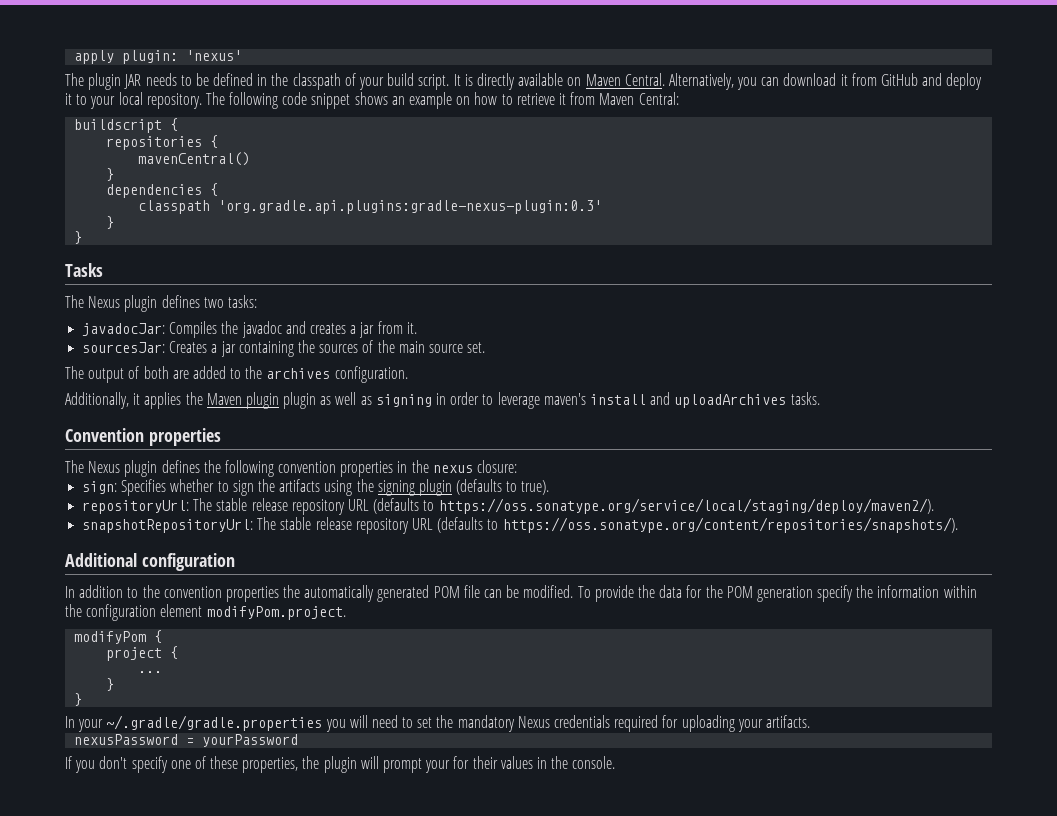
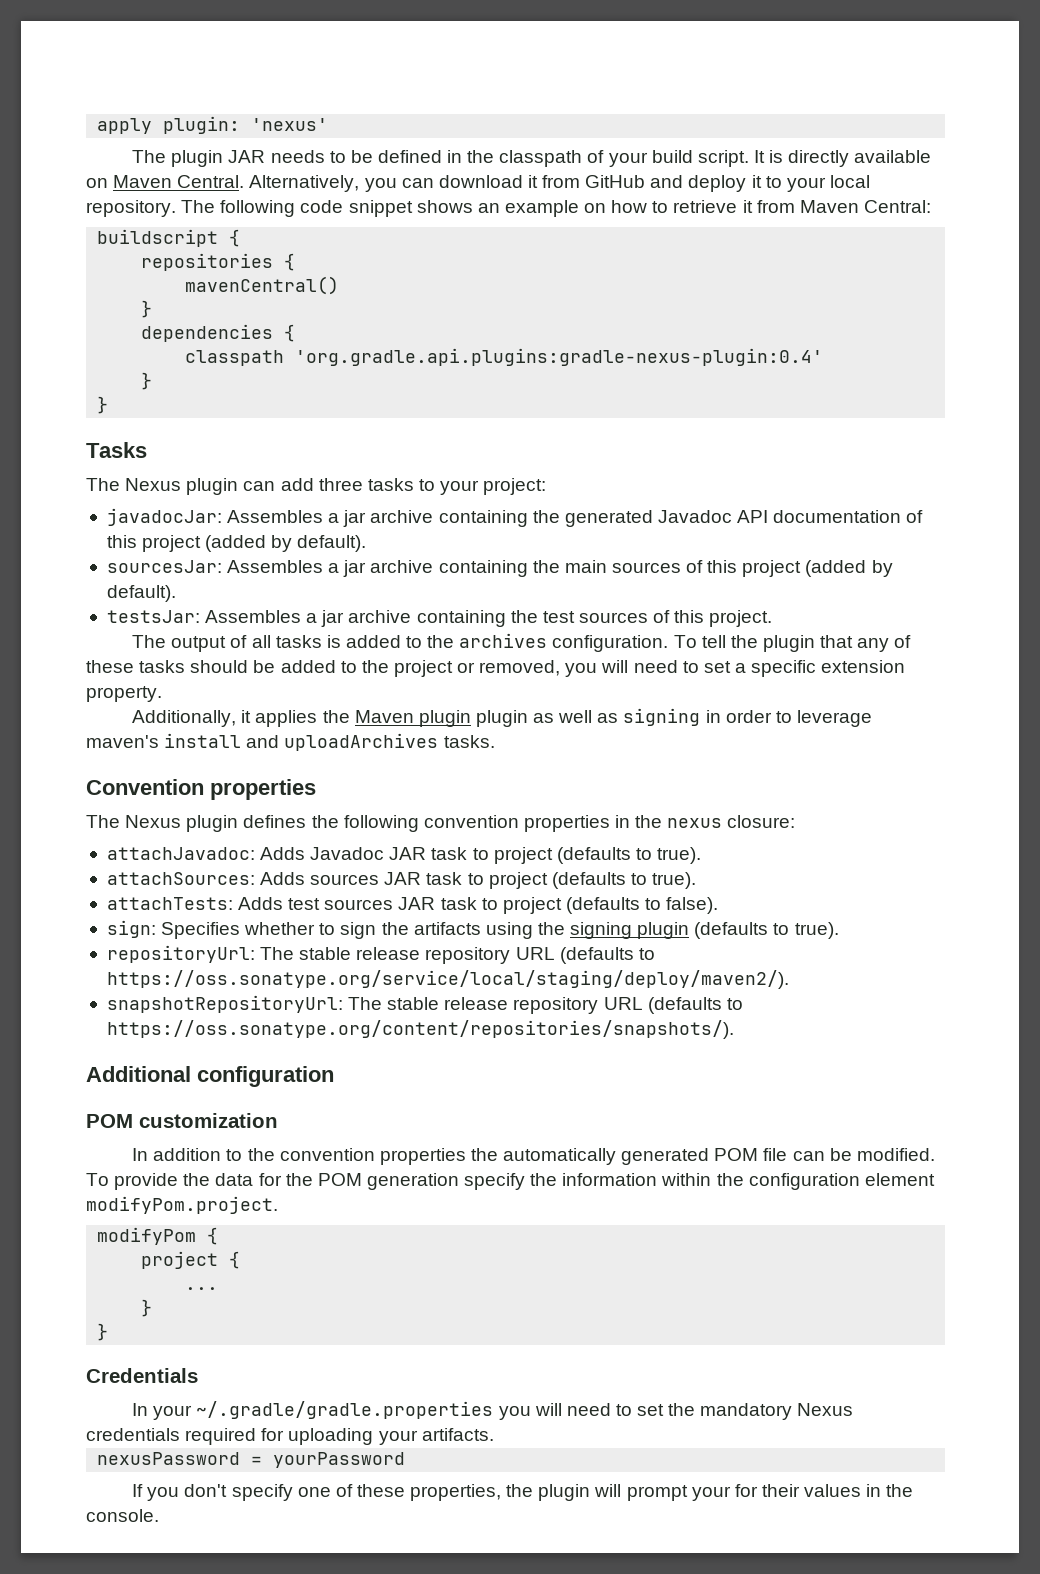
- classpath 'org.gradle.api.plugins:gradle-nexus-plugin:0.3'
+ classpath 'org.gradle.api.plugins:gradle-nexus-plugin:0.4'
- The Nexus plugin defines two tasks:
- javadocJar: Compiles the javadoc and creates a jar from it.
+ The Nexus plugin can add three tasks to your project:
+ javadocJar: Assembles a jar archive containing the generated Javadoc API documentation of this project (added by default).
- sourcesJar: Creates a jar containing the sources of the main source set.
+ sourcesJar: Assembles a jar archive containing the main sources of this project (added by default).
+ testsJar: Assembles a jar archive containing the test sources of this project.
- The output of both are added to the archives configuration.
+ The output of all tasks is added to the archives configuration. To tell the plugin that any of these tasks should be added to the project or removed, you will need to set a specific extension property.
+ attachJavadoc: Adds Javadoc JAR task to project (defaults to true).
+ attachSources: Adds sources JAR task to project (defaults to true).
+ attachTests: Adds test sources JAR task to project (defaults to false).
+ POM customization
+ Credentials

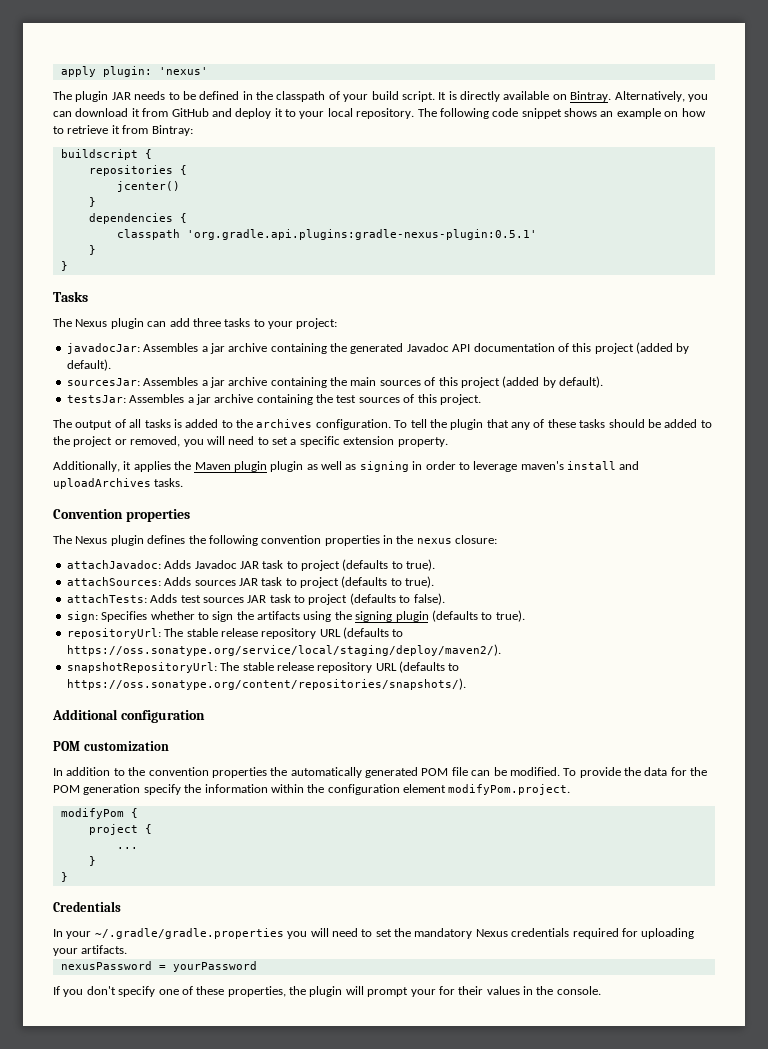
- It is directly available on Maven Central.
+ It is directly available on Bintray.
- The following code snippet shows an example on how to retrieve it from Maven Central:
+ The following code snippet shows an example on how to retrieve it from Bintray:
- mavenCentral()
+ jcenter()
- classpath 'org.gradle.api.plugins:gradle-nexus-plugin:0.4'
+ classpath 'org.gradle.api.plugins:gradle-nexus-plugin:0.5.1'

